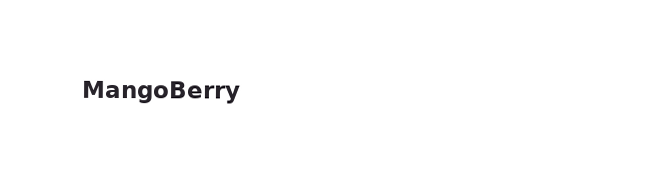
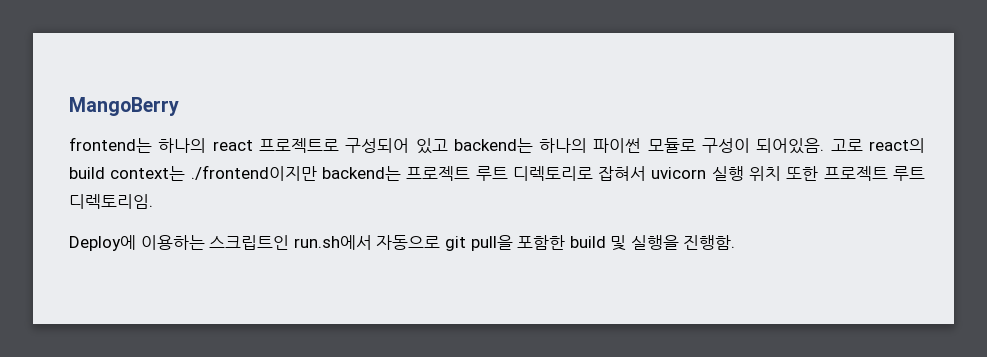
+ frontend는 하나의 react 프로젝트로 구성되어 있고 backend는 하나의 파이썬 모듈로 구성이 되어있음. 고로 react의 build context는 ./frontend이지만 backend는 프로젝트 루트 디렉토리로 잡혀서 uvicorn 실행 위치 또한 프로젝트 루트 디렉토리임.
+ Deploy에 이용하는 스크립트인 run.sh에서 자동으로 git pull을 포함한 build 및 실행을 진행함.

